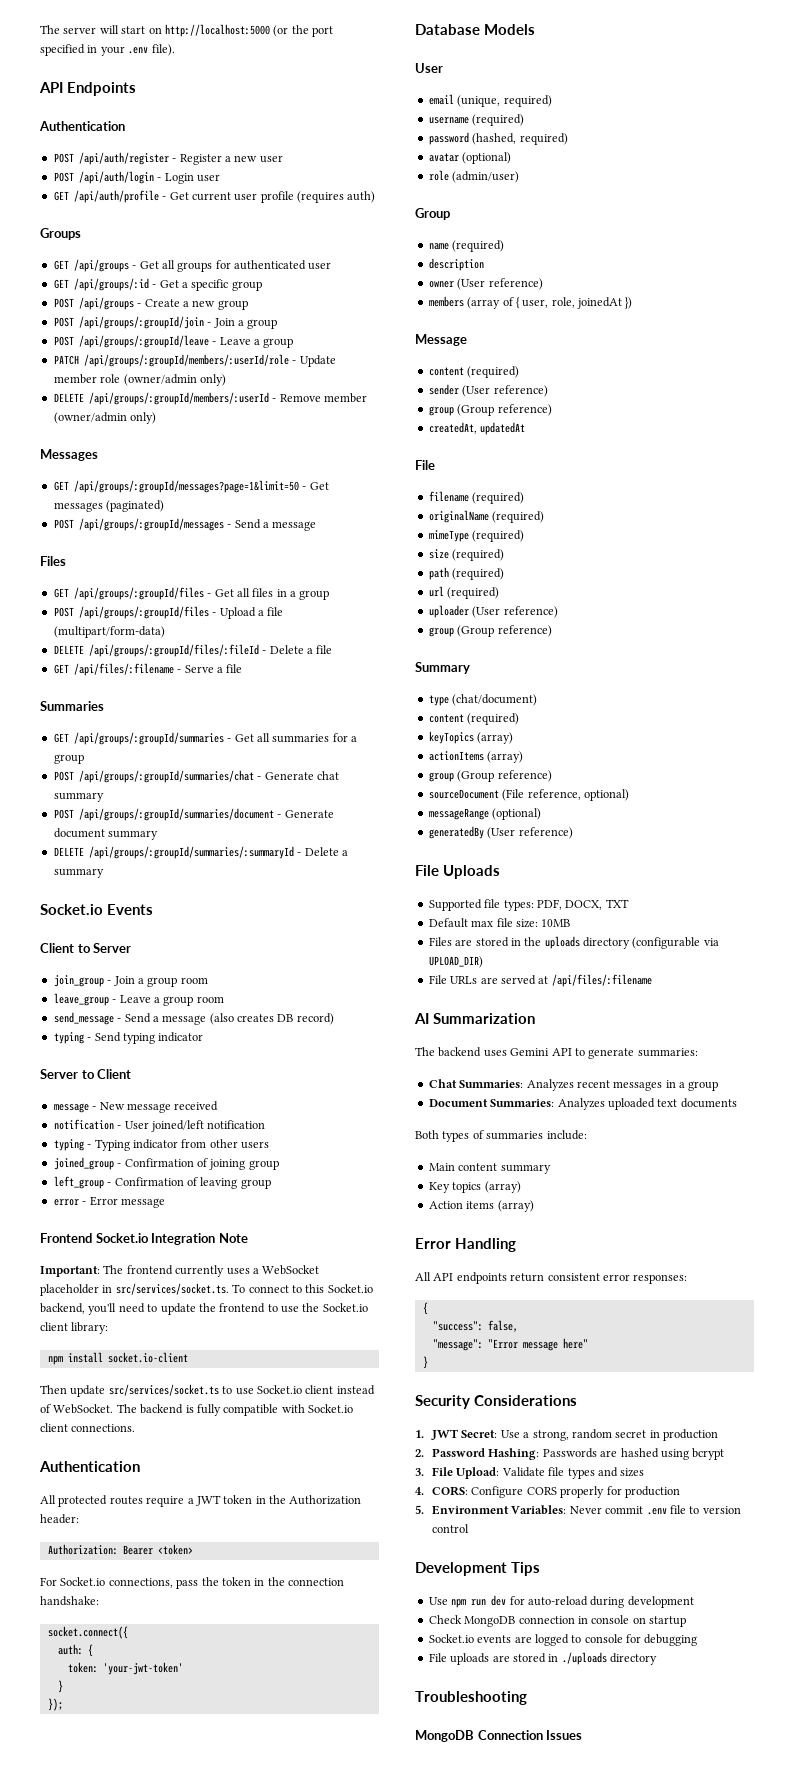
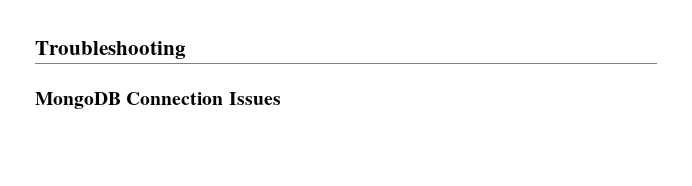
- The server will start on http://localhost:5000 (or the port specified in your .env file).
- API Endpoints
- Authentication
- POST /api/auth/register - Register a new user
- POST /api/auth/login - Login user
- GET /api/auth/profile - Get current user profile (requires auth)
- Groups
- GET /api/groups - Get all groups for authenticated user
- GET /api/groups/:id - Get a specific group
- POST /api/groups - Create a new group
- POST /api/groups/:groupId/join - Join a group
- POST /api/groups/:groupId/leave - Leave a group
- PATCH /api/groups/:groupId/members/:userId/role - Update member role (owner/admin only)
- DELETE /api/groups/:groupId/members/:userId - Remove member (owner/admin only)
- Messages
- GET /api/groups/:groupId/messages?page=1&limit=50 - Get messages (paginated)
- POST /api/groups/:groupId/messages - Send a message
- Files
- GET /api/groups/:groupId/files - Get all files in a group
- POST /api/groups/:groupId/files - Upload a file (multipart/form-data)
- DELETE /api/groups/:groupId/files/:fileId - Delete a file
- GET /api/files/:filename - Serve a file
- Summaries
- GET /api/groups/:groupId/summaries - Get all summaries for a group
- POST /api/groups/:groupId/summaries/chat - Generate chat summary
- POST /api/groups/:groupId/summaries/document - Generate document summary
- DELETE /api/groups/:groupId/summaries/:summaryId - Delete a summary
- Socket.io Events
- Client to Server
- join_group - Join a group room
- leave_group - Leave a group room
- send_message - Send a message (also creates DB record)
- typing - Send typing indicator
- Server to Client
- message - New message received
- notification - User joined/left notification
- typing - Typing indicator from other users
- joined_group - Confirmation of joining group
- left_group - Confirmation of leaving group
- error - Error message
- Frontend Socket.io Integration Note
- Important: The frontend currently uses a WebSocket placeholder in src/services/socket.ts. To connect to this Socket.io backend, you'll need to update the frontend to use the Socket.io client library:
- npm install socket.io-client
- Then update src/services/socket.ts to use Socket.io client instead of WebSocket. The backend is fully compatible with Socket.io client connections.
- Authentication
- All protected routes require a JWT token in the Authorization header:
- Authorization: Bearer <token>
- For Socket.io connections, pass the token in the connection handshake:
- socket.connect({
- auth: {
- token: 'your-jwt-token'
- }
- });
- Database Models
- User
- email (unique, required)
- username (required)
- password (hashed, required)
- avatar (optional)
- role (admin/user)
- Group
- name (required)
- description
- owner (User reference)
- members (array of { user, role, joinedAt })
- Message
- content (required)
- sender (User reference)
- group (Group reference)
- createdAt, updatedAt
- File
- filename (required)
- originalName (required)
- mimeType (required)
- size (required)
- path (required)
- url (required)
- uploader (User reference)
- group (Group reference)
- Summary
- type (chat/document)
- content (required)
- keyTopics (array)
- actionItems (array)
- group (Group reference)
- sourceDocument (File reference, optional)
- messageRange (optional)
- generatedBy (User reference)
- File Uploads
- Supported file types: PDF, DOCX, TXT
- Default max file size: 10MB
- Files are stored in the uploads directory (configurable via UPLOAD_DIR)
- File URLs are served at /api/files/:filename
- AI Summarization
- The backend uses Gemini API to generate summaries:
- Chat Summaries: Analyzes recent messages in a group
- Document Summaries: Analyzes uploaded text documents
- Both types of summaries include:
- Main content summary
- Key topics (array)
- Action items (array)
- Error Handling
- All API endpoints return consistent error responses:
- {
- "success": false,
- "message": "Error message here"
- }
- Security Considerations
- 1. JWT Secret: Use a strong, random secret in production
- 2. Password Hashing: Passwords are hashed using bcrypt
- 3. File Upload: Validate file types and sizes
- 4. CORS: Configure CORS properly for production
- 5. Environment Variables: Never commit .env file to version control
- Development Tips
- Use npm run dev for auto-reload during development
- Check MongoDB connection in console on startup
- Socket.io events are logged to console for debugging
- File uploads are stored in ./uploads directory

